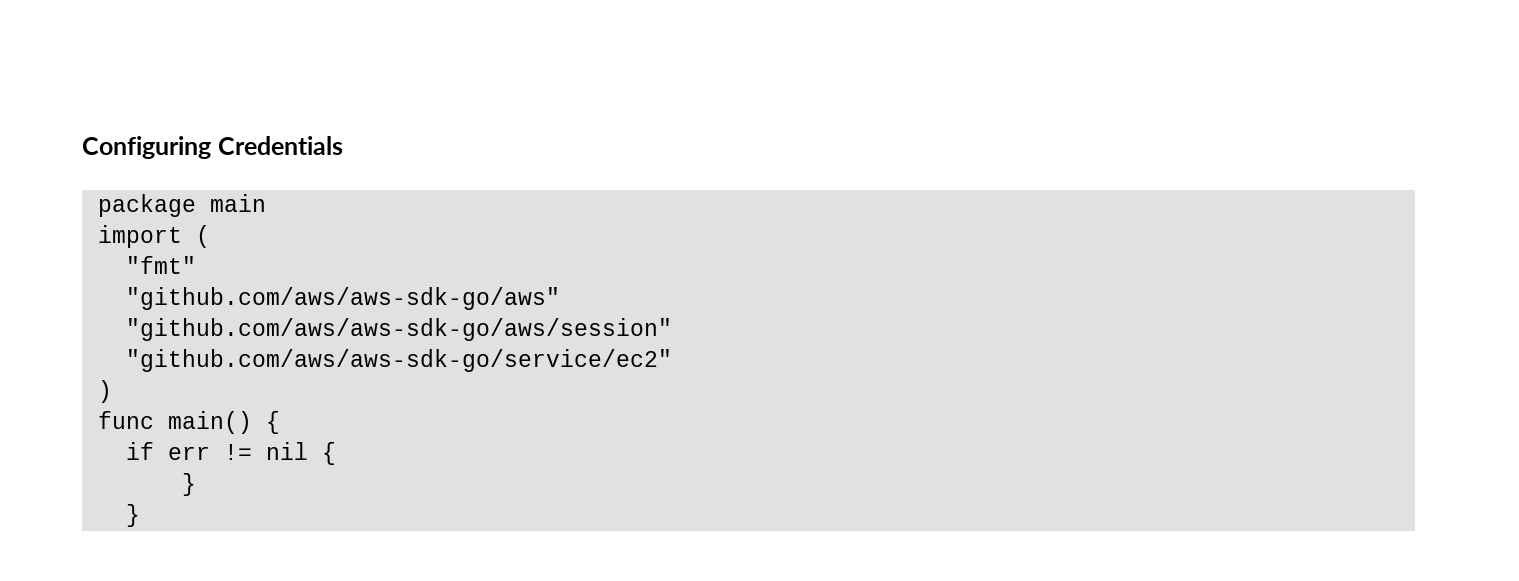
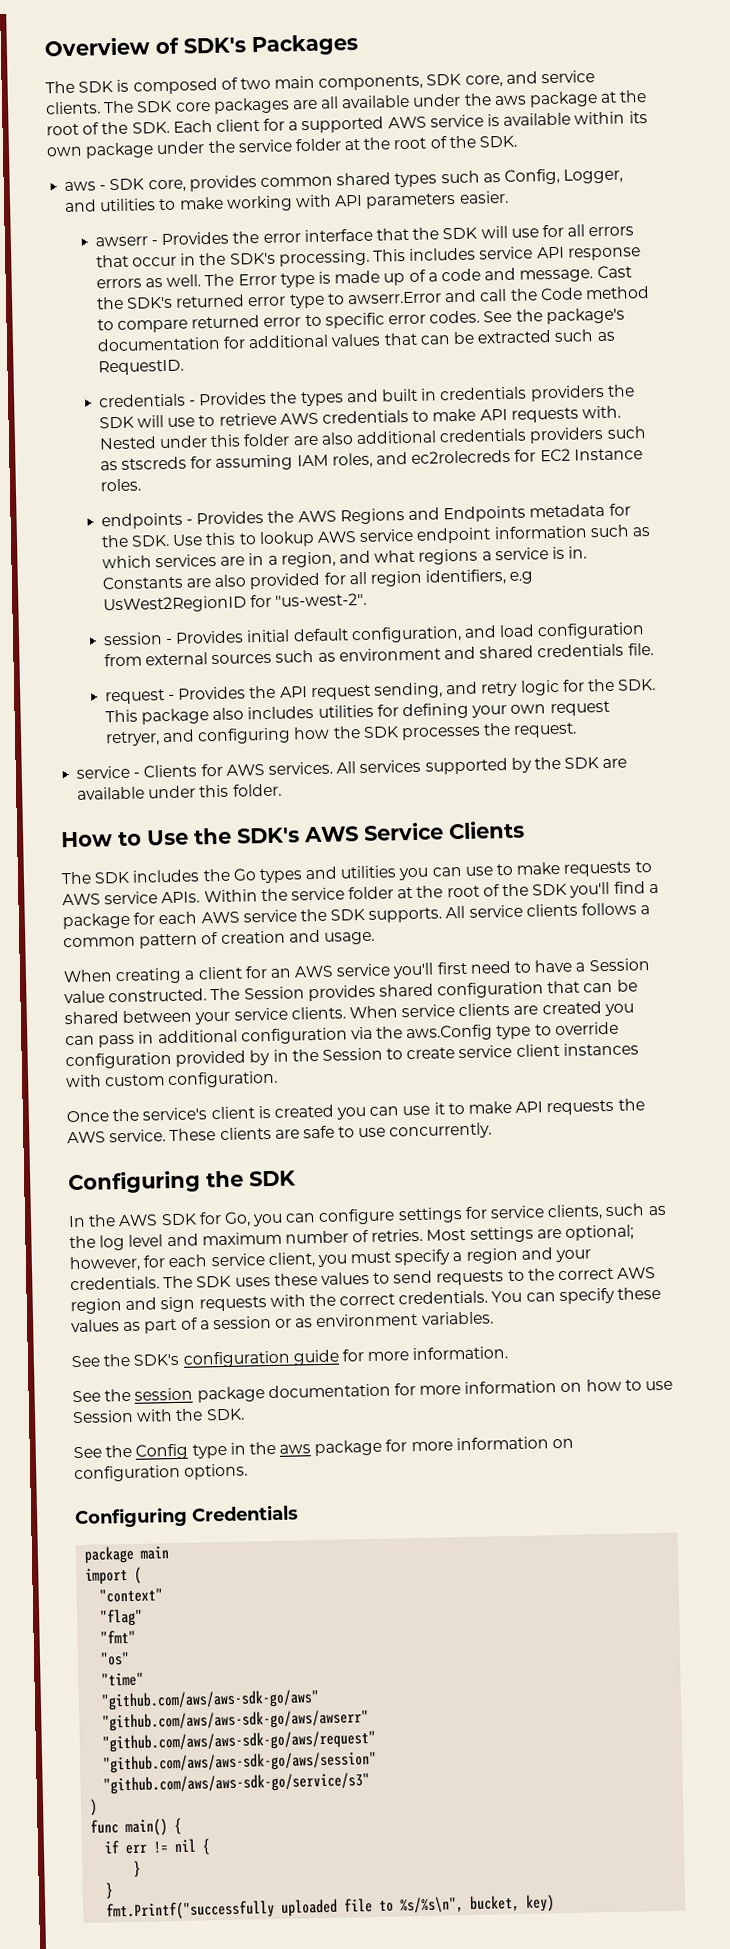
+ Overview of SDK's Packages
+ The SDK is composed of two main components, SDK core, and service clients. The SDK core packages are all available under the aws package at the root of the SDK. Each client for a supported AWS service is available within its own package under the service folder at the root of the SDK.
+ aws - SDK core, provides common shared types such as Config, Logger, and utilities to make working with API parameters easier.
+ awserr - Provides the error interface that the SDK will use for all errors that occur in the SDK's processing. This includes service API response errors as well. The Error type is made up of a code and message. Cast the SDK's returned error type to awserr.Error and call the Code method to compare returned error to specific error codes. See the package's documentation for additional values that can be extracted such as RequestID.
+ credentials - Provides the types and built in credentials providers the SDK will use to retrieve AWS credentials to make API requests with. Nested under this folder are also additional credentials providers such as stscreds for assuming IAM roles, and ec2rolecreds for EC2 Instance roles.
+ endpoints - Provides the AWS Regions and Endpoints metadata for the SDK. Use this to lookup AWS service endpoint information such as which services are in a region, and what regions a service is in. Constants are also provided for all region identifiers, e.g UsWest2RegionID for "us-west-2".
+ session - Provides initial default configuration, and load configuration from external sources such as environment and shared credentials file.
+ request - Provides the API request sending, and retry logic for the SDK. This package also includes utilities for defining your own request retryer, and configuring how the SDK processes the request.
+ service - Clients for AWS services. All services supported by the SDK are available under this folder.
+ How to Use the SDK's AWS Service Clients
+ The SDK includes the Go types and utilities you can use to make requests to AWS service APIs. Within the service folder at the root of the SDK you'll find a package for each AWS service the SDK supports. All service clients follows a common pattern of creation and usage.
+ When creating a client for an AWS service you'll first need to have a Session value constructed. The Session provides shared configuration that can be shared between your service clients. When service clients are created you can pass in additional configuration via the aws.Config type to override configuration provided by in the Session to create service client instances with custom configuration.
+ Once the service's client is created you can use it to make API requests the AWS service. These clients are safe to use concurrently.
+ Configuring the SDK
+ In the AWS SDK for Go, you can configure settings for service clients, such as the log level and maximum number of retries. Most settings are optional; however, for each service client, you must specify a region and your credentials. The SDK uses these values to send requests to the correct AWS region and sign requests with the correct credentials. You can specify these values as part of a session or as environment variables.
+ See the SDK's configuration guide for more information.
+ See the session package documentation for more information on how to use Session with the SDK.
+ See the Config type in the aws package for more information on configuration options.
+ "context"
+ "flag"
+ "os"
+ "time"
+ "github.com/aws/aws-sdk-go/aws/awserr"
+ "github.com/aws/aws-sdk-go/aws/request"
- "github.com/aws/aws-sdk-go/service/ec2"
+ "github.com/aws/aws-sdk-go/service/s3"
+ fmt.Printf("successfully uploaded file to %s/%s\n", bucket, key)

